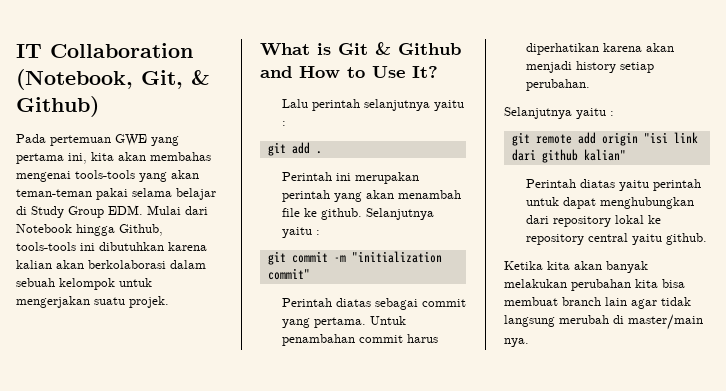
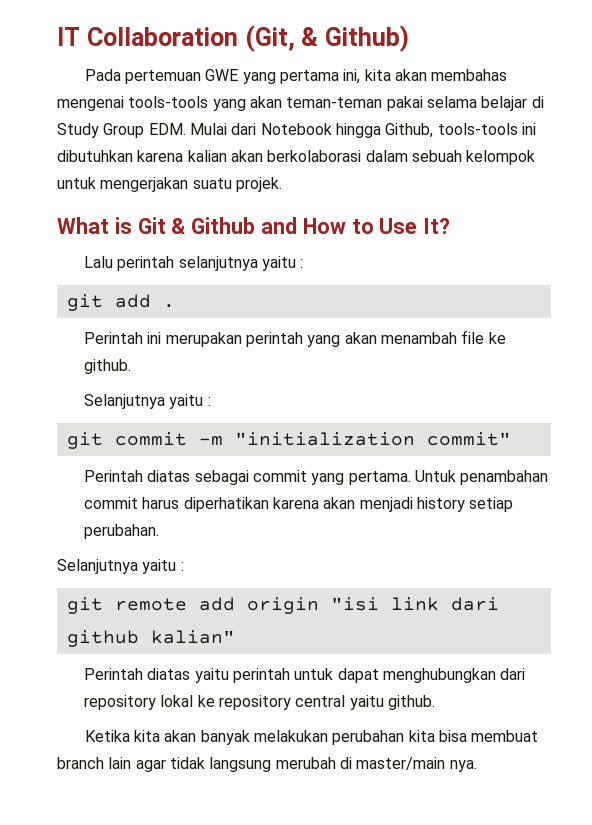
- IT Collaboration (Notebook, Git, & Github)
+ IT Collaboration (Git, & Github)
- Perintah ini merupakan perintah yang akan menambah file ke github. Selanjutnya yaitu :
+ Perintah ini merupakan perintah yang akan menambah file ke github.
+ Selanjutnya yaitu :

